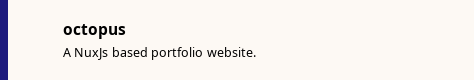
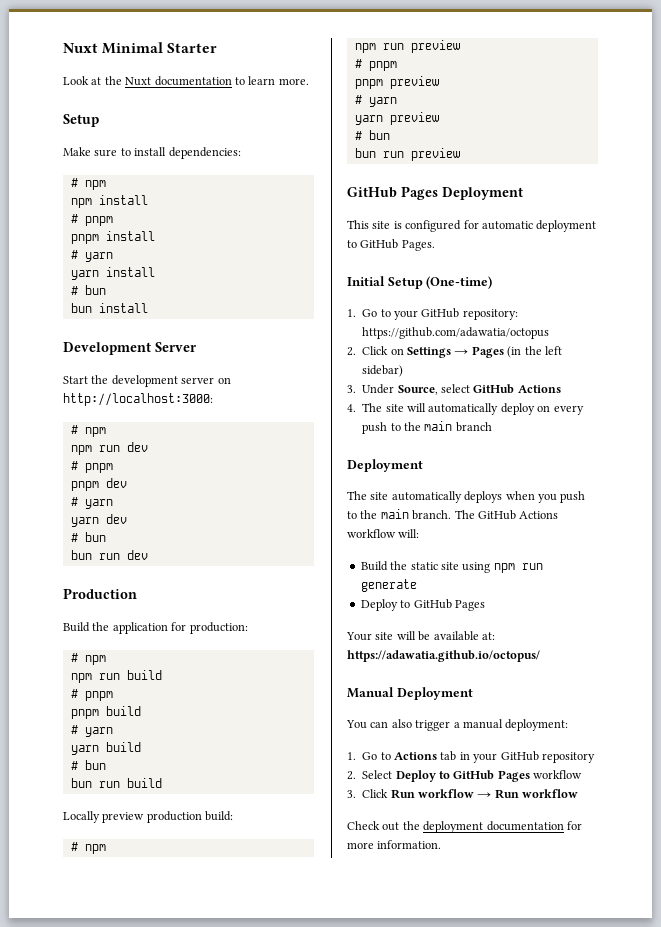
- octopus
- A NuxJs based portfolio website.
+ Nuxt Minimal Starter
+ Look at the Nuxt documentation to learn more.
+ Setup
+ Make sure to install dependencies:
+ # npm
+ npm install
+ # pnpm
+ pnpm install
+ # yarn
+ yarn install
+ # bun
+ bun install
+ Development Server
+ Start the development server on http://localhost:3000:
+ # npm
+ npm run dev
+ # pnpm
+ pnpm dev
+ # yarn
+ yarn dev
+ # bun
+ bun run dev
+ Production
+ Build the application for production:
+ # npm
+ npm run build
+ # pnpm
+ pnpm build
+ # yarn
+ yarn build
+ # bun
+ bun run build
+ Locally preview production build:
+ # npm
+ npm run preview
+ # pnpm
+ pnpm preview
+ # yarn
+ yarn preview
+ # bun
+ bun run preview
+ GitHub Pages Deployment
+ This site is configured for automatic deployment to GitHub Pages.
+ Initial Setup (One-time)
+ 1. Go to your GitHub repository: https://github.com/adawatia/octopus
+ 2. Click on Settings → Pages (in the left sidebar)
+ 3. Under Source, select GitHub Actions
+ 4. The site will automatically deploy on every push to the main branch
+ Deployment
+ The site automatically deploys when you push to the main branch. The GitHub Actions workflow will:
+ Build the static site using npm run generate
+ Deploy to GitHub Pages
+ Your site will be available at: https://adawatia.github.io/octopus/
+ Manual Deployment
+ You can also trigger a manual deployment:
+ 1. Go to Actions tab in your GitHub repository
+ 2. Select Deploy to GitHub Pages workflow
+ 3. Click Run workflow → Run workflow
+ Check out the deployment documentation for more information.

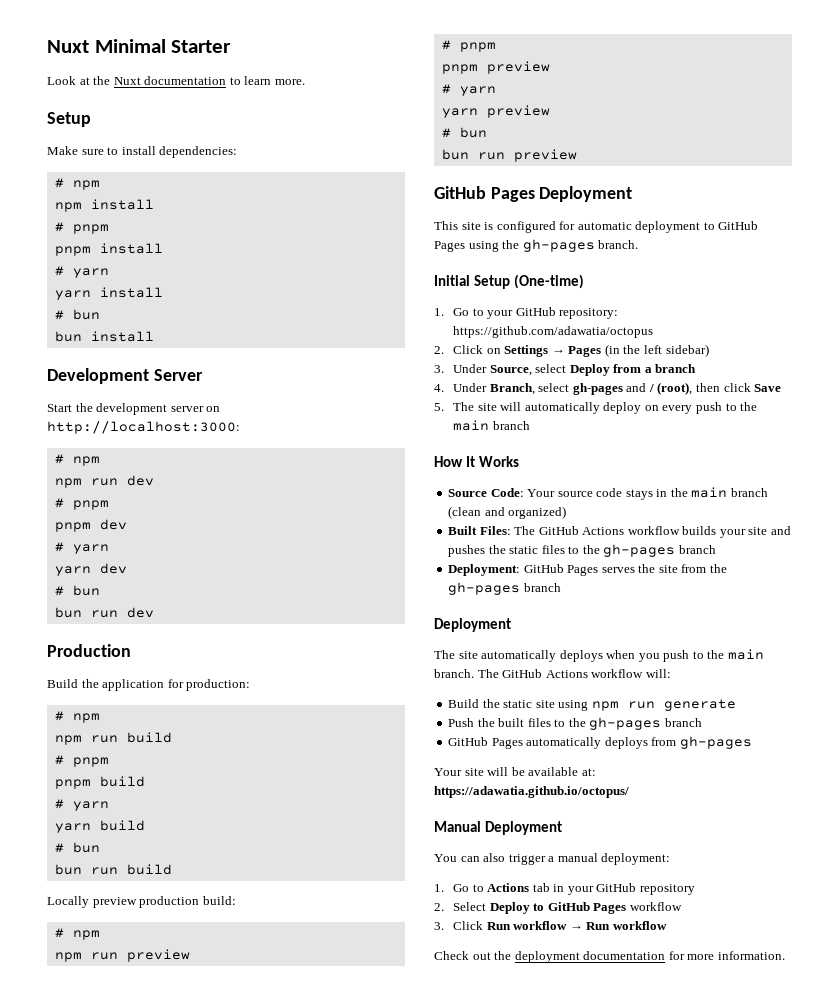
- This site is configured for automatic deployment to GitHub Pages.
+ This site is configured for automatic deployment to GitHub Pages using the gh-pages branch.
- 3. Under Source, select GitHub Actions
- 4. The site will automatically deploy on every push to the main branch
+ 3. Under Source, select Deploy from a branch
+ 4. Under Branch, select gh-pages and / (root), then click Save
+ 5. The site will automatically deploy on every push to the main branch
+ How It Works
+ Source Code: Your source code stays in the main branch (clean and organized)
+ Built Files: The GitHub Actions workflow builds your site and pushes the static files to the gh-pages branch
+ Deployment: GitHub Pages serves the site from the gh-pages branch
  Build the static site using npm run generate
- Deploy to GitHub Pages
+ Push the built files to the gh-pages branch
+ GitHub Pages automatically deploys from gh-pages

